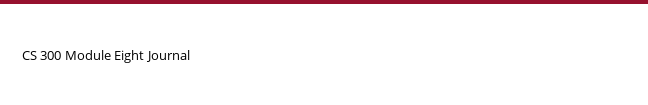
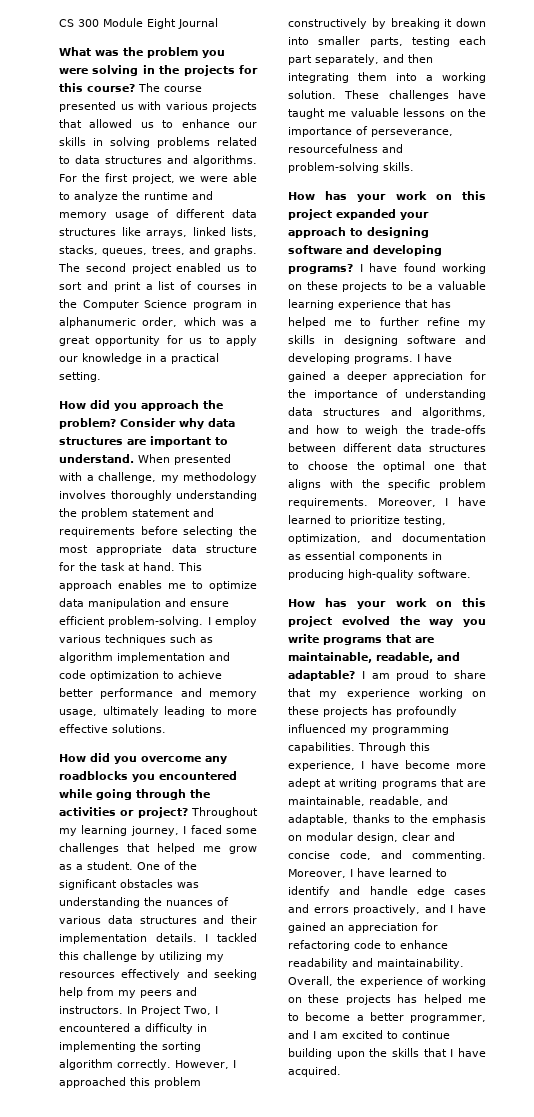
+ What was the problem you were solving in the projects for this course? The course presented us with various projects that allowed us to enhance our skills in solving problems related to data structures and algorithms. For the first project, we were able to analyze the runtime and memory usage of different data structures like arrays, linked lists, stacks, queues, trees, and graphs. The second project enabled us to sort and print a list of courses in the Computer Science program in alphanumeric order, which was a great opportunity for us to apply our knowledge in a practical setting.
+ How did you approach the problem? Consider why data structures are important to understand. When presented with a challenge, my methodology involves thoroughly understanding the problem statement and requirements before selecting the most appropriate data structure for the task at hand. This approach enables me to optimize data manipulation and ensure efficient problem-solving. I employ various techniques such as algorithm implementation and code optimization to achieve better performance and memory usage, ultimately leading to more effective solutions.
+ How did you overcome any roadblocks you encountered while going through the activities or project? Throughout my learning journey, I faced some challenges that helped me grow as a student. One of the significant obstacles was understanding the nuances of various data structures and their implementation details. I tackled this challenge by utilizing my resources effectively and seeking help from my peers and instructors. In Project Two, I encountered a difficulty in implementing the sorting algorithm correctly. However, I approached this problem constructively by breaking it down into smaller parts, testing each part separately, and then integrating them into a working solution. These challenges have taught me valuable lessons on the importance of perseverance, resourcefulness and problem-solving skills.
+ How has your work on this project expanded your approach to designing software and developing programs? I have found working on these projects to be a valuable learning experience that has helped me to further refine my skills in designing software and developing programs. I have gained a deeper appreciation for the importance of understanding data structures and algorithms, and how to weigh the trade-offs between different data structures to choose the optimal one that aligns with the specific problem requirements. Moreover, I have learned to prioritize testing, optimization, and documentation as essential components in producing high-quality software.
+ How has your work on this project evolved the way you write programs that are maintainable, readable, and adaptable? I am proud to share that my experience working on these projects has profoundly influenced my programming capabilities. Through this experience, I have become more adept at writing programs that are maintainable, readable, and adaptable, thanks to the emphasis on modular design, clear and concise code, and commenting. Moreover, I have learned to identify and handle edge cases and errors proactively, and I have gained an appreciation for refactoring code to enhance readability and maintainability. Overall, the experience of working on these projects has helped me to become a better programmer, and I am excited to continue building upon the skills that I have acquired.

